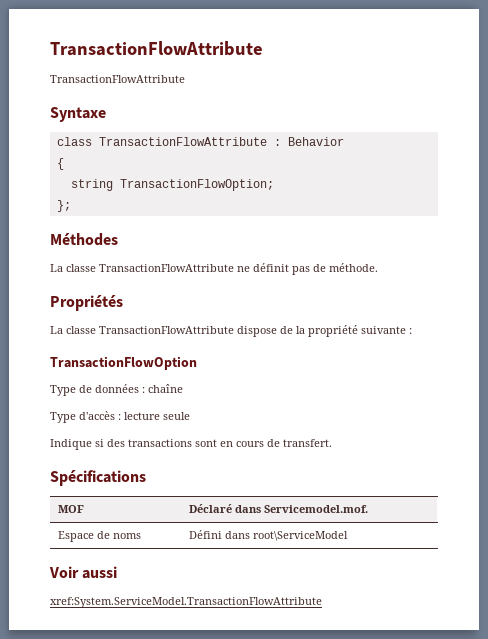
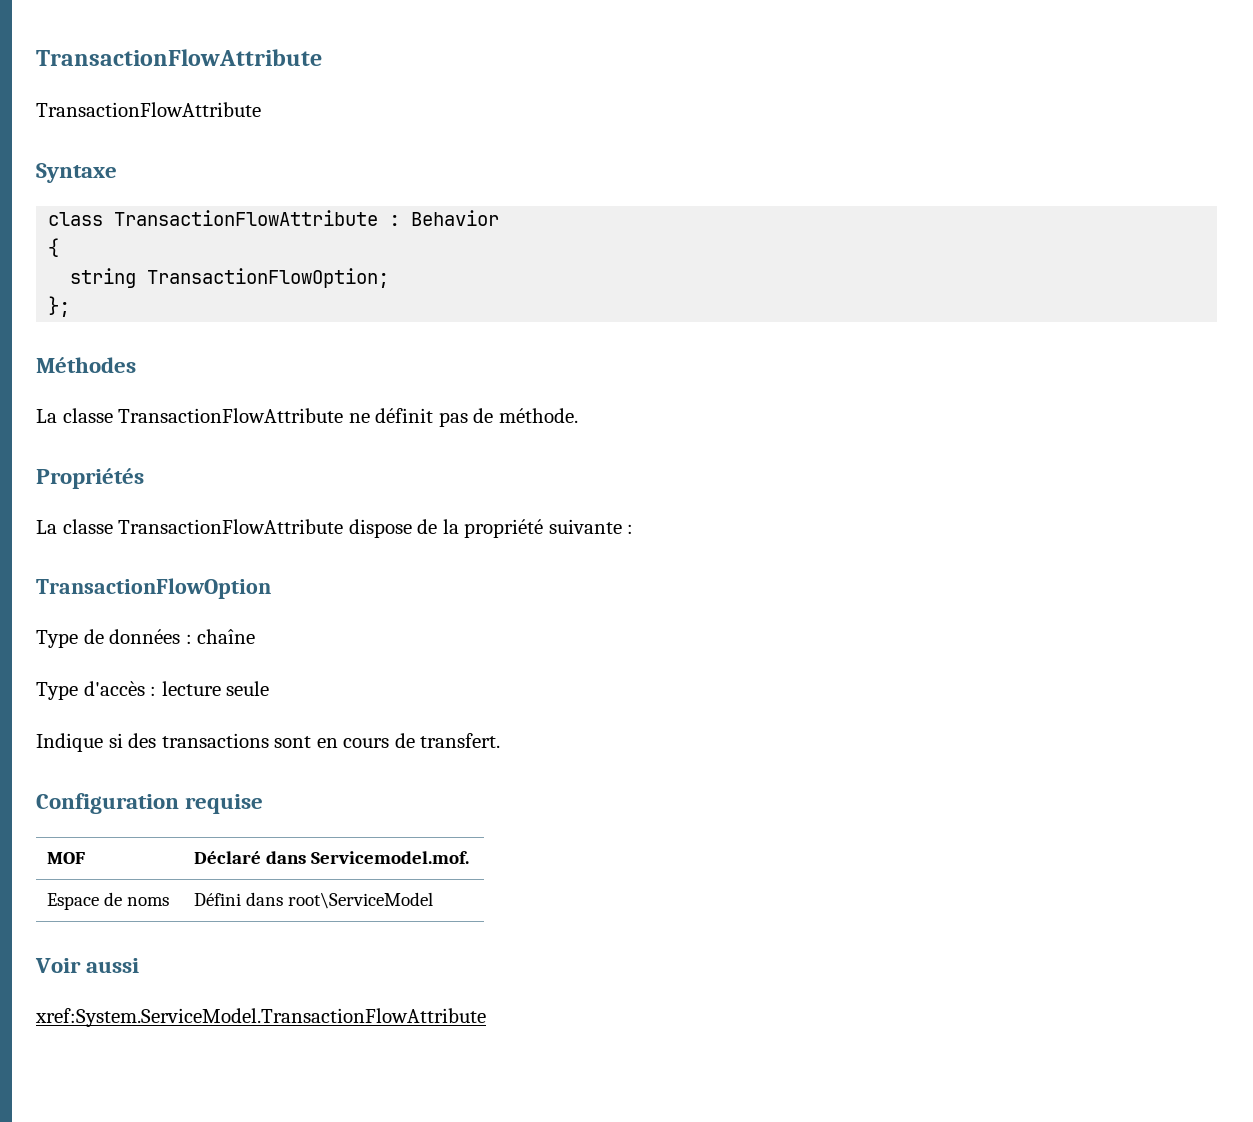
- Spécifications
+ Configuration requise

